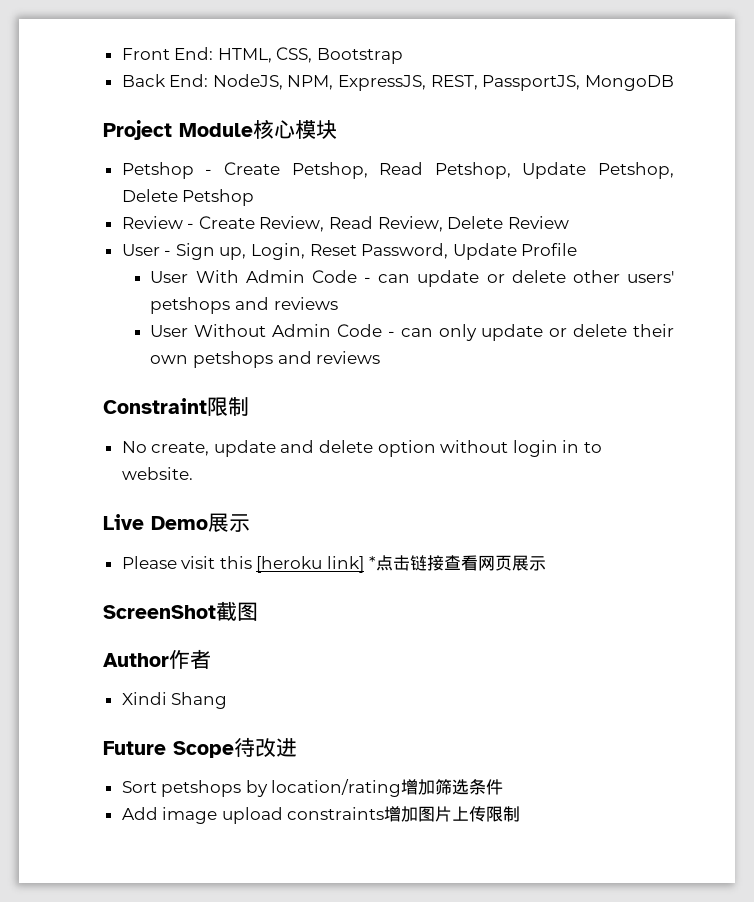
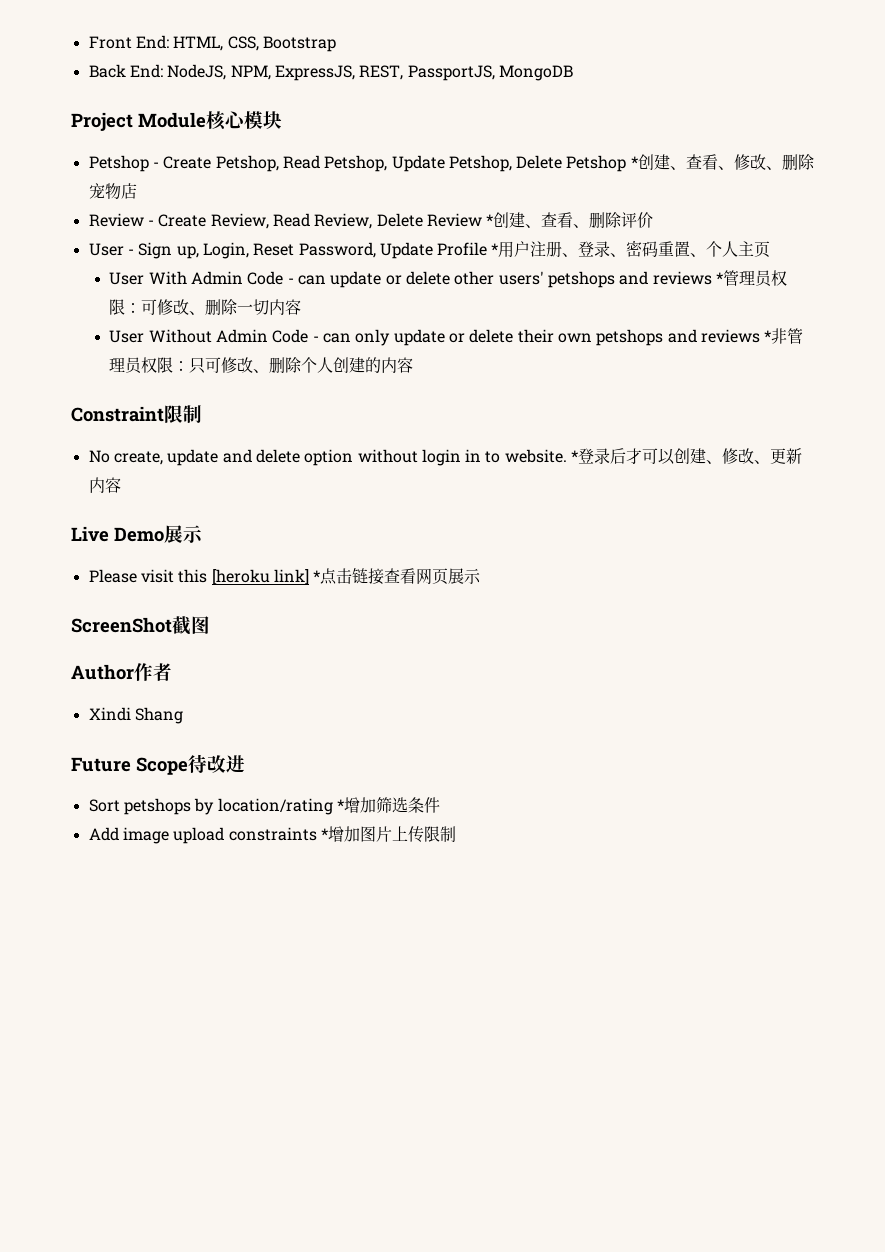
- Petshop - Create Petshop, Read Petshop, Update Petshop, Delete Petshop
+ Petshop - Create Petshop, Read Petshop, Update Petshop, Delete Petshop *创建、查看、修改、删除宠物店
- Review - Create Review, Read Review, Delete Review
+ Review - Create Review, Read Review, Delete Review *创建、查看、删除评价
- User - Sign up, Login, Reset Password, Update Profile
+ User - Sign up, Login, Reset Password, Update Profile *用户注册、登录、密码重置、个人主页
- User With Admin Code - can update or delete other users' petshops and reviews
+ User With Admin Code - can update or delete other users' petshops and reviews *管理员权限：可修改、删除一切内容
- User Without Admin Code - can only update or delete their own petshops and reviews
+ User Without Admin Code - can only update or delete their own petshops and reviews *非管理员权限：只可修改、删除个人创建的内容
+ *登录后才可以创建、修改、更新内容
- Sort petshops by location/rating增加筛选条件
+ Sort petshops by location/rating *增加筛选条件
- Add image upload constraints增加图片上传限制
+ Add image upload constraints *增加图片上传限制

